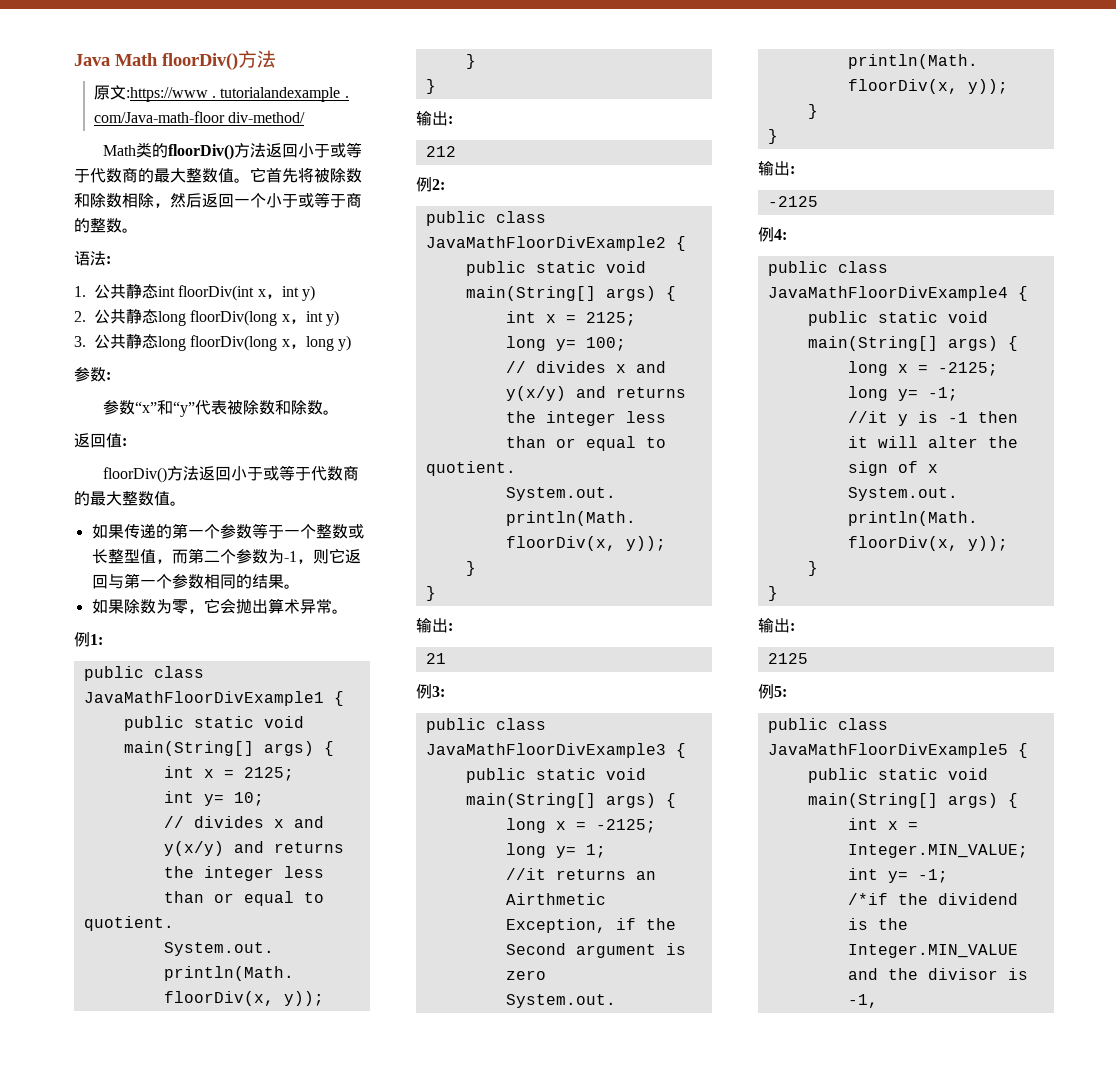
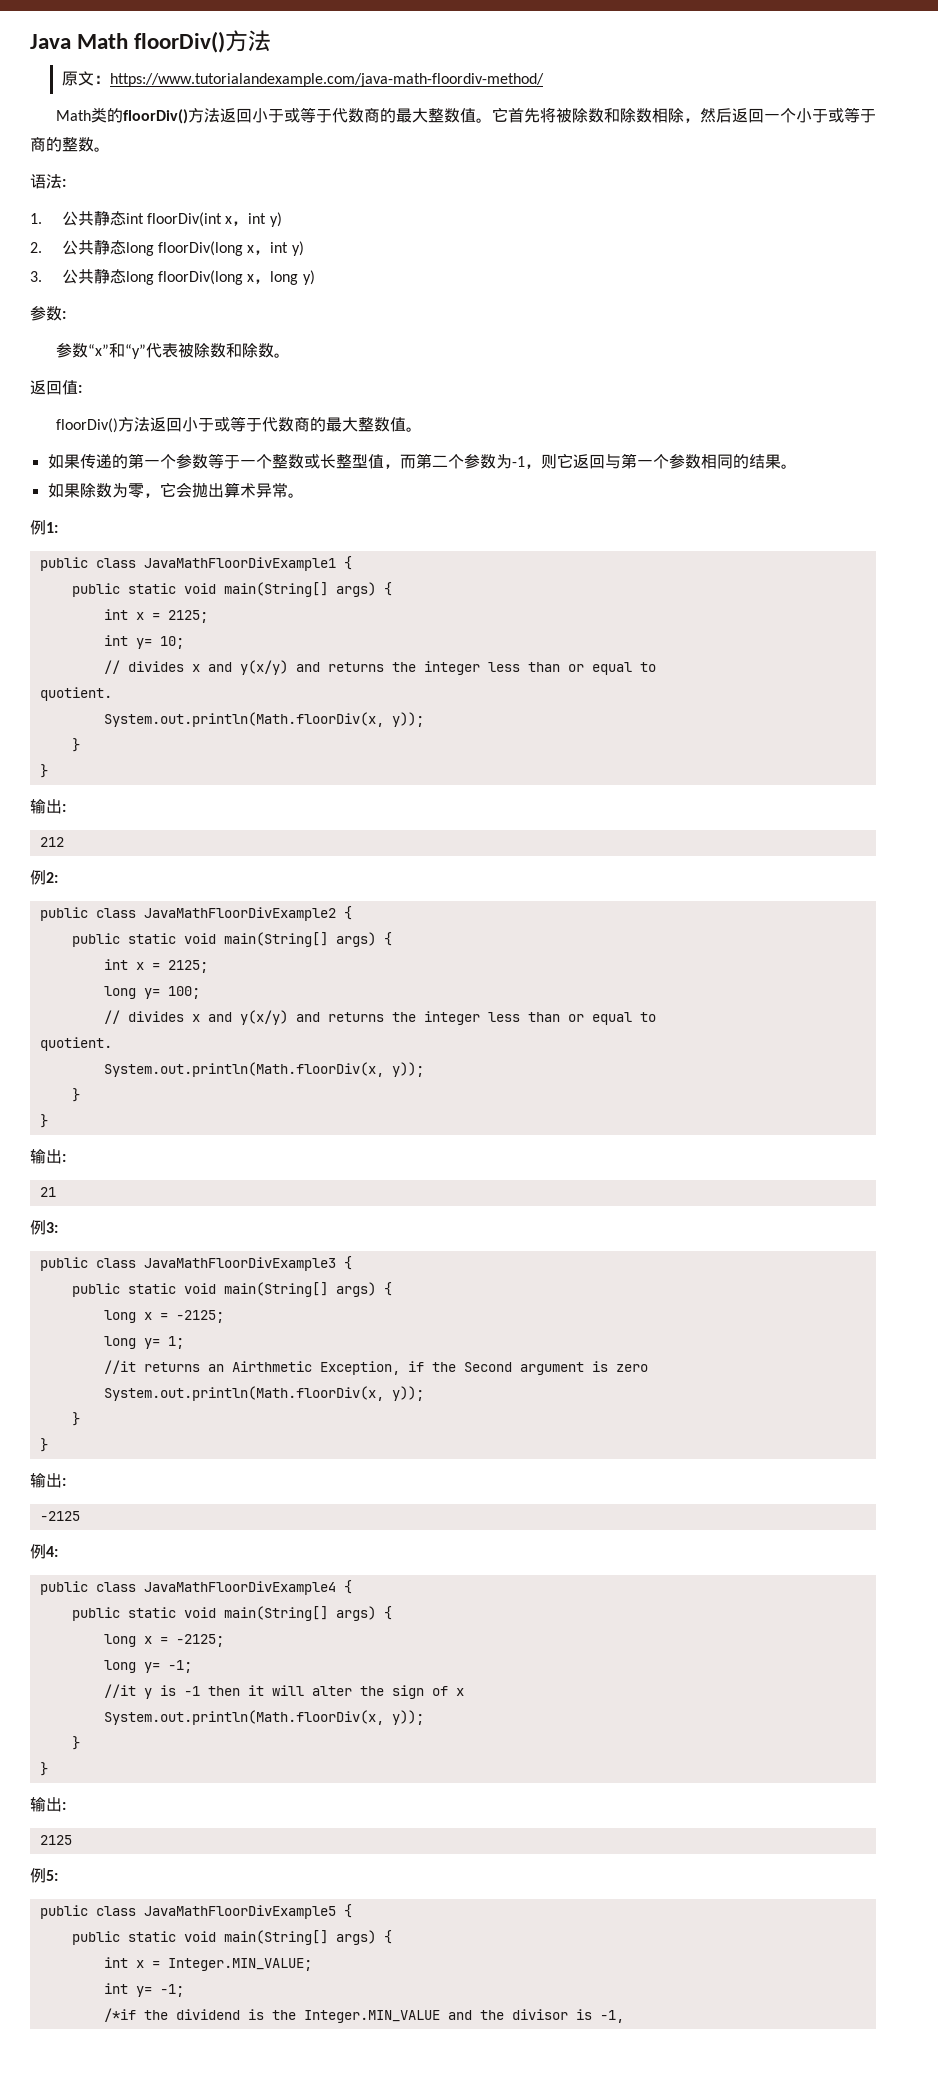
- 原文:https://www . tutorialandexample . com/Java-math-floor div-method/
+ 原文：https://www.tutorialandexample.com/java-math-floordiv-method/

